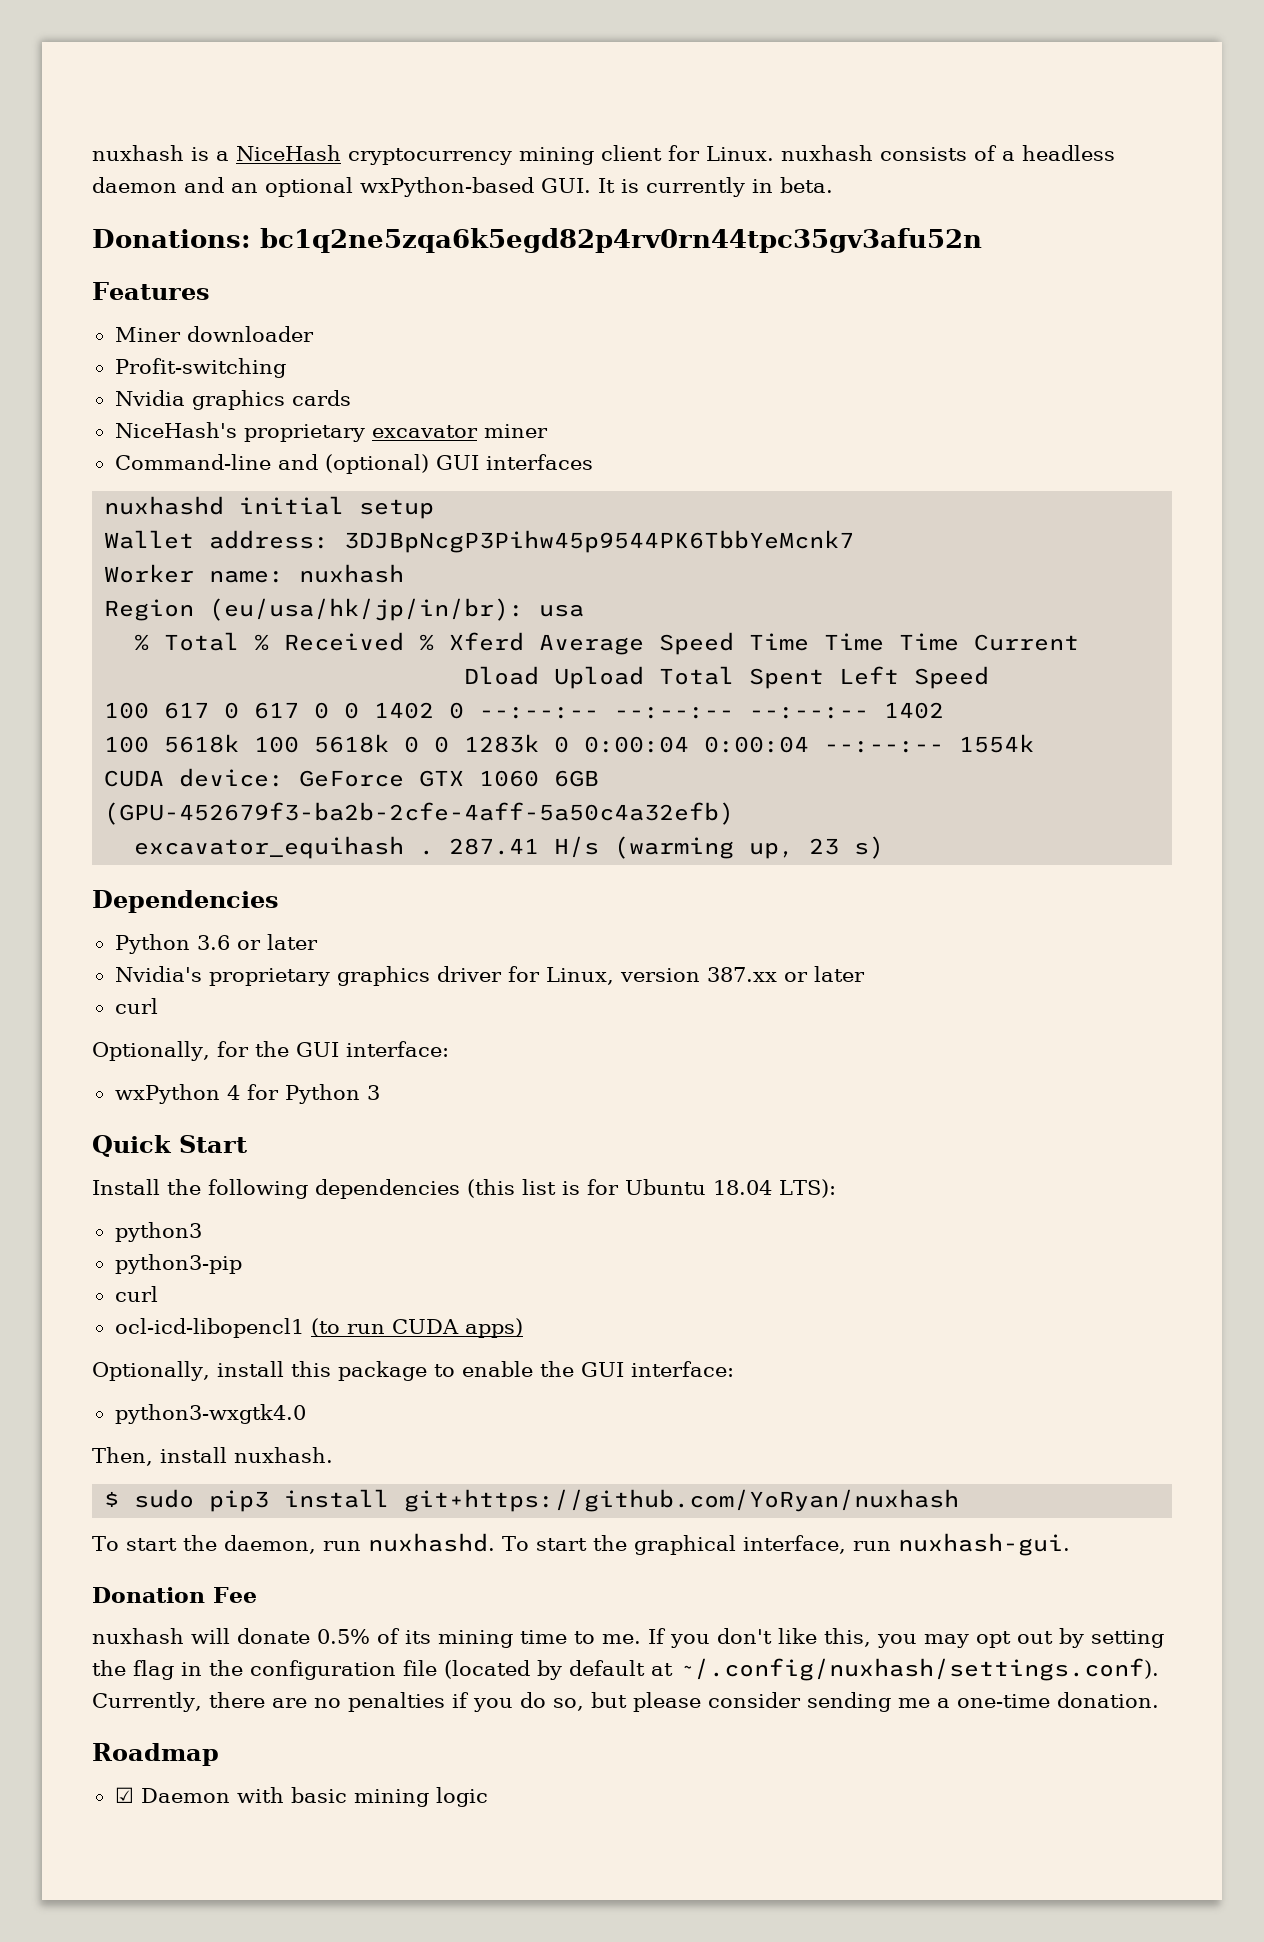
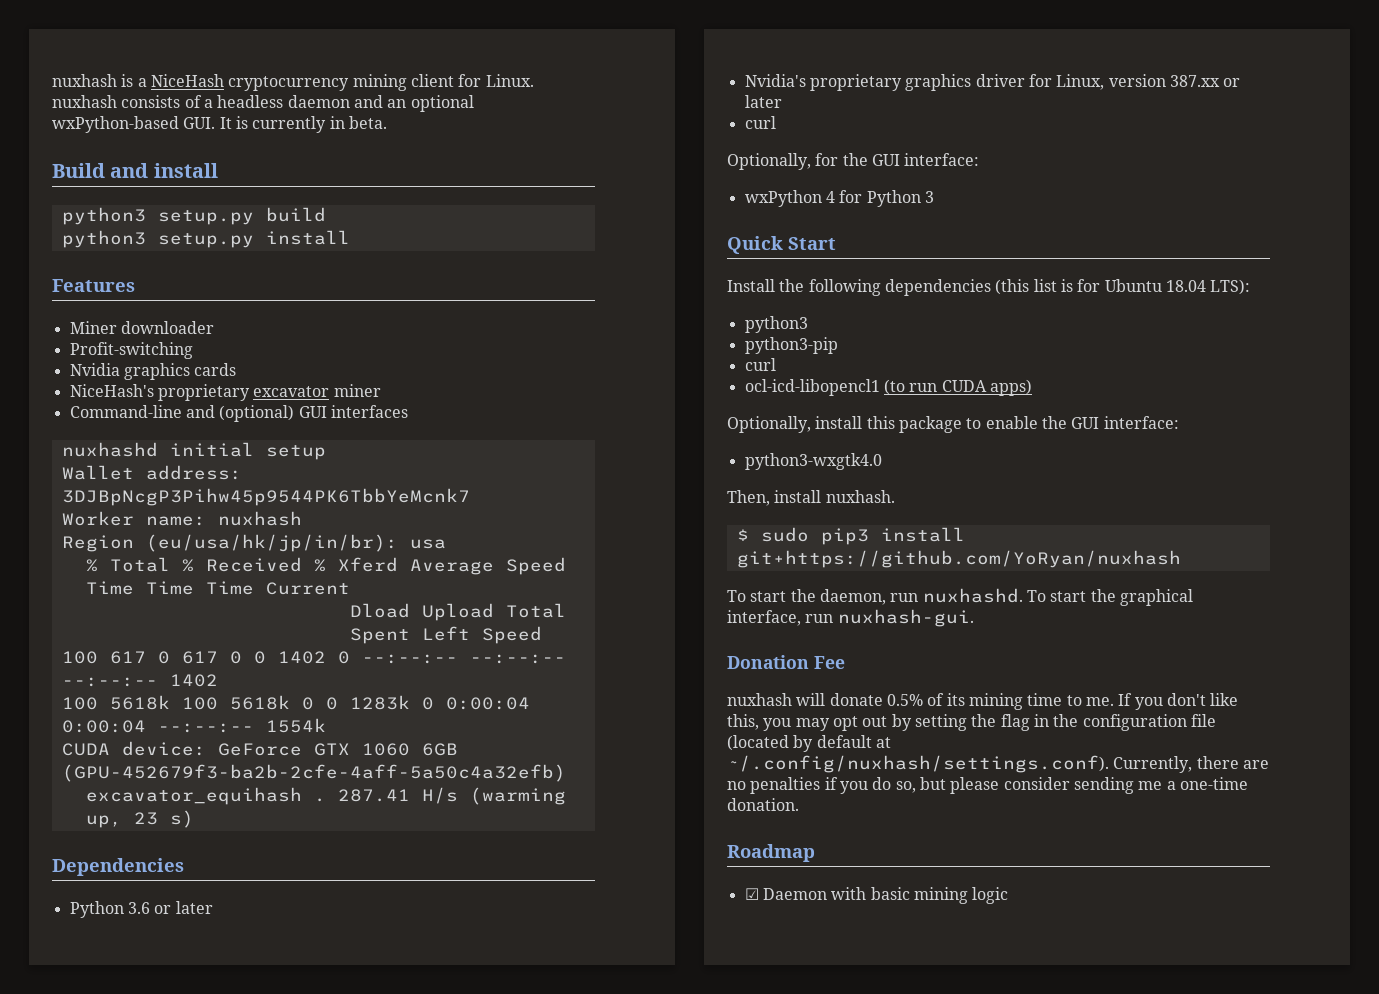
- Donations: bc1q2ne5zqa6k5egd82p4rv0rn44tpc35gv3afu52n
+ Build and install
+ python3 setup.py build
+ python3 setup.py install

